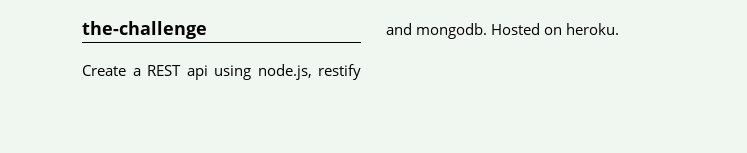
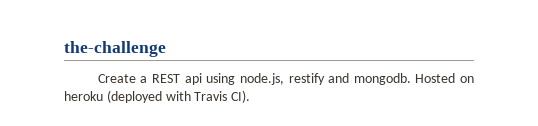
- Hosted on heroku.
+ Hosted on heroku (deployed with Travis CI).

